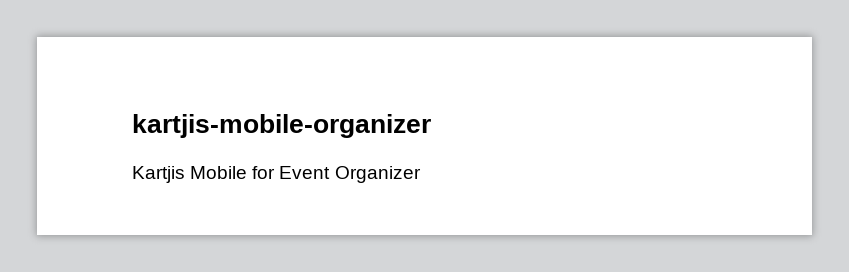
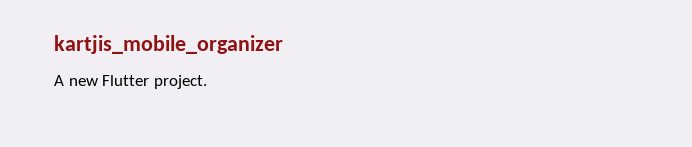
- kartjis-mobile-organizer
- Kartjis Mobile for Event Organizer
+ kartjis_mobile_organizer
+ A new Flutter project.

